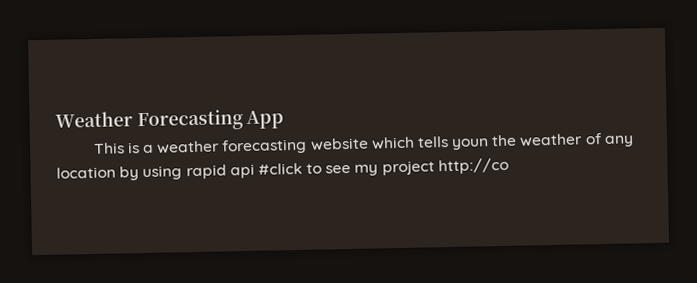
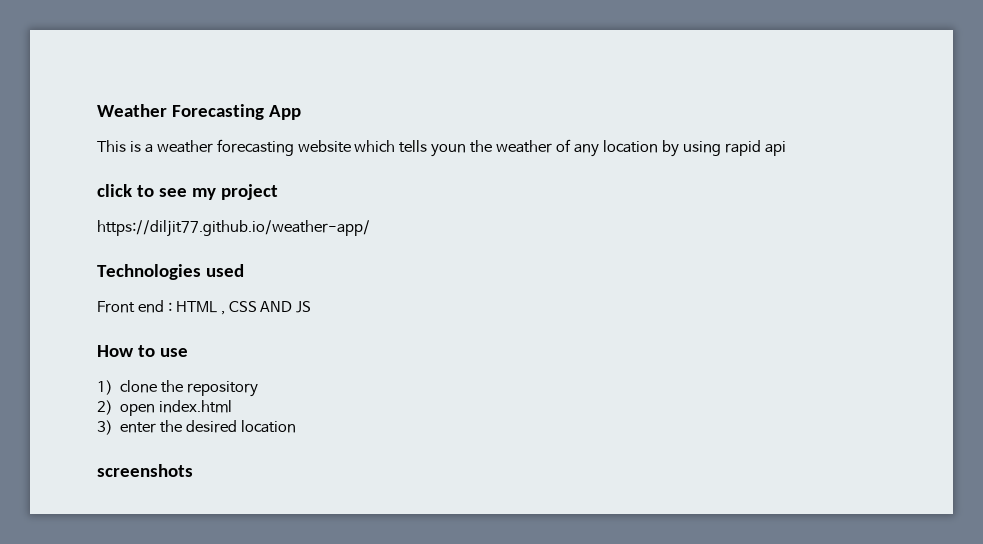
- This is a weather forecasting website which tells youn the weather of any location by using rapid api #click to see my project http://co
+ This is a weather forecasting website which tells youn the weather of any location by using rapid api
+ click to see my project
+ https://diljit77.github.io/weather-app/
+ Technologies used
+ Front end : HTML , CSS AND JS
+ How to use
+ 1) clone the repository
+ 2) open index.html
+ 3) enter the desired location
+ screenshots

